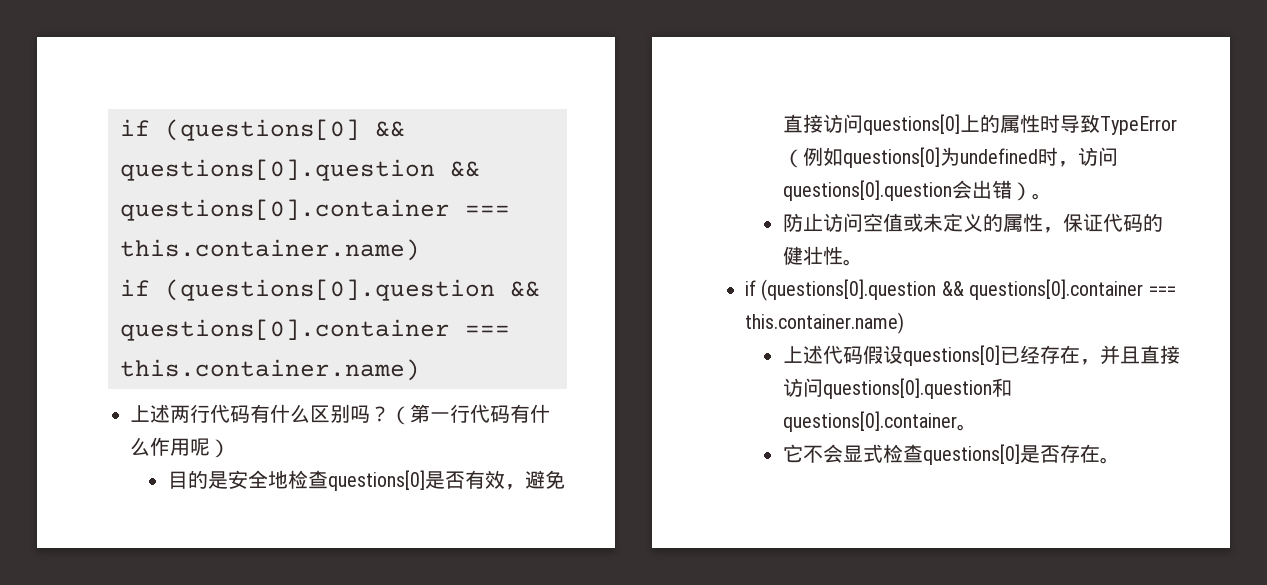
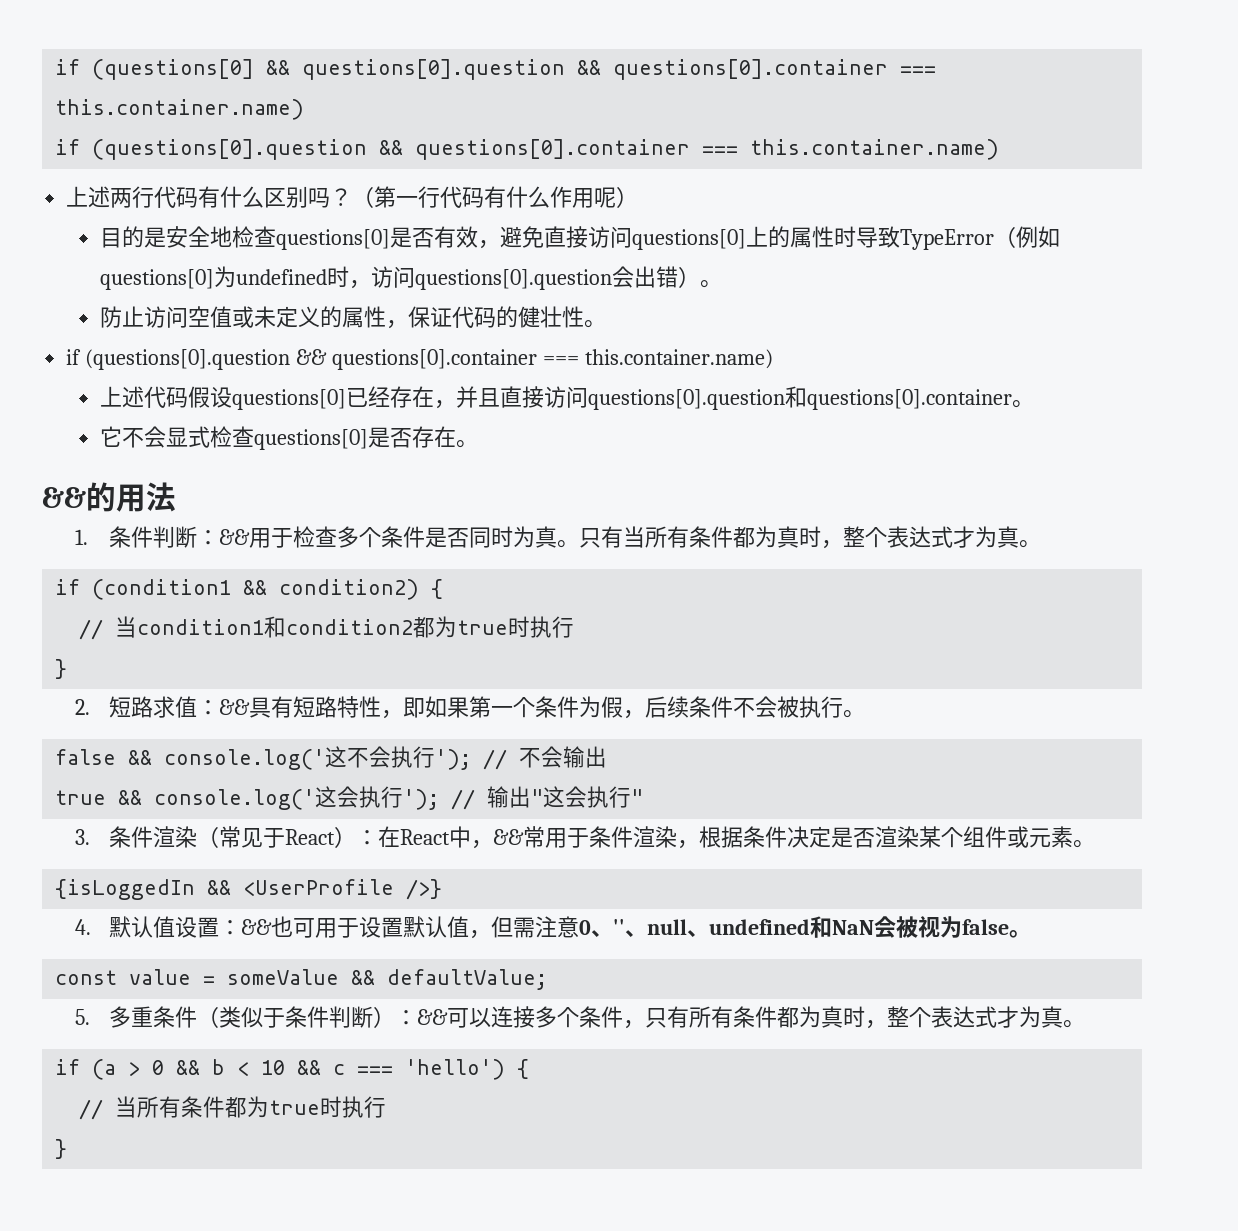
+ &&的用法
+ 1.条件判断：&&用于检查多个条件是否同时为真。只有当所有条件都为真时，整个表达式才为真。
+ if (condition1 && condition2) {
+ // 当condition1和condition2都为true时执行
+ }
+ 2.短路求值：&&具有短路特性，即如果第一个条件为假，后续条件不会被执行。
+ false && console.log('这不会执行'); // 不会输出
+ true && console.log('这会执行'); // 输出"这会执行"
+ 3.条件渲染（常见于React）：在React中，&&常用于条件渲染，根据条件决定是否渲染某个组件或元素。
+ {isLoggedIn && <UserProfile />}
+ 4.默认值设置：&&也可用于设置默认值，但需注意0、''、null、undefined和NaN会被视为false。
+ const value = someValue && defaultValue;
+ 5.多重条件（类似于条件判断）：&&可以连接多个条件，只有所有条件都为真时，整个表达式才为真。
+ if (a > 0 && b < 10 && c === 'hello') {
+ // 当所有条件都为true时执行
+ }

